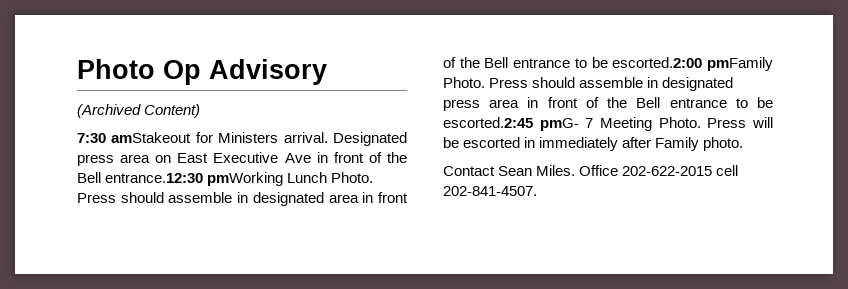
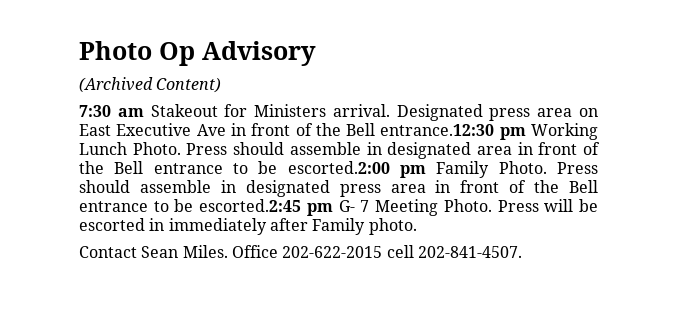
- 7:30 amStakeout for Ministers arrival.
+ 7:30 am Stakeout for Ministers arrival.
- Designated press area on East Executive Ave in front of the Bell entrance.12:30 pmWorking Lunch Photo.
+ Designated press area on East Executive Ave in front of the Bell entrance.12:30 pm Working Lunch Photo.
- Press should assemble in designated area in front of the Bell entrance to be escorted.2:00 pmFamily Photo.
+ Press should assemble in designated area in front of the Bell entrance to be escorted.2:00 pm Family Photo.
- Press should assemble in designated press area in front of the Bell entrance to be escorted.2:45 pmG- 7 Meeting Photo.
+ Press should assemble in designated press area in front of the Bell entrance to be escorted.2:45 pm G- 7 Meeting Photo.

